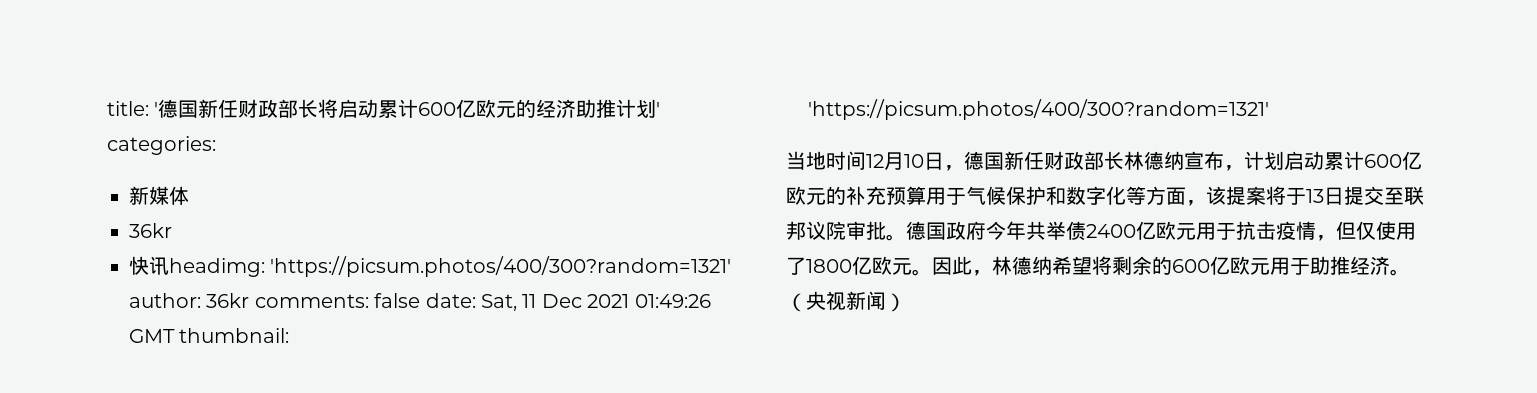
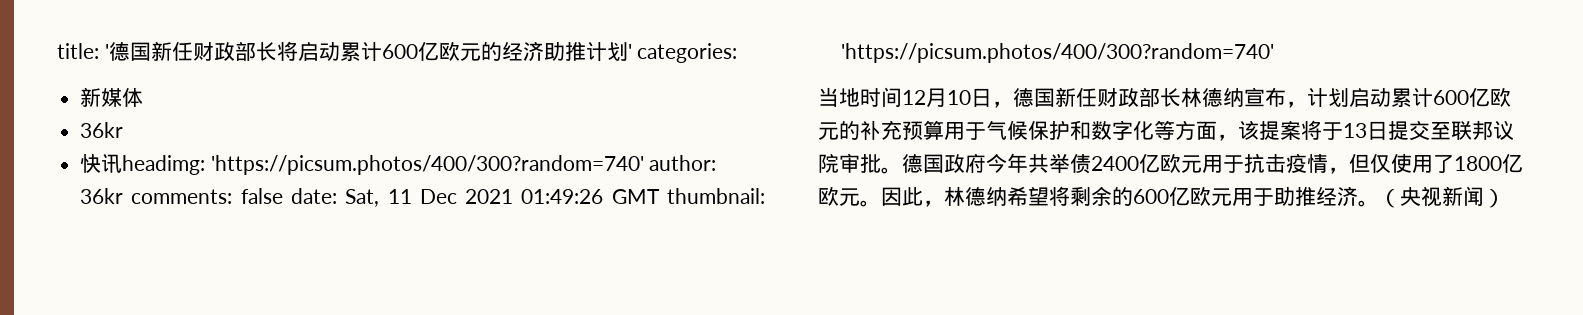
- 快讯headimg: 'https://picsum.photos/400/300?random=1321' author: 36kr comments: false date: Sat, 11 Dec 2021 01:49:26 GMT thumbnail: 'https://picsum.photos/400/300?random=1321'
+ 快讯headimg: 'https://picsum.photos/400/300?random=740' author: 36kr comments: false date: Sat, 11 Dec 2021 01:49:26 GMT thumbnail: 'https://picsum.photos/400/300?random=740'

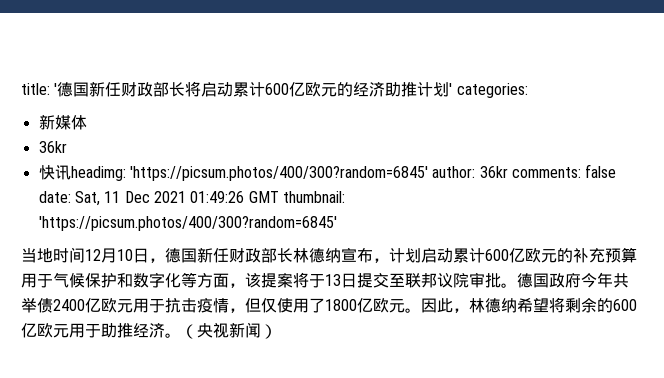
- 快讯headimg: 'https://picsum.photos/400/300?random=740' author: 36kr comments: false date: Sat, 11 Dec 2021 01:49:26 GMT thumbnail: 'https://picsum.photos/400/300?random=740'
+ 快讯headimg: 'https://picsum.photos/400/300?random=6845' author: 36kr comments: false date: Sat, 11 Dec 2021 01:49:26 GMT thumbnail: 'https://picsum.photos/400/300?random=6845'

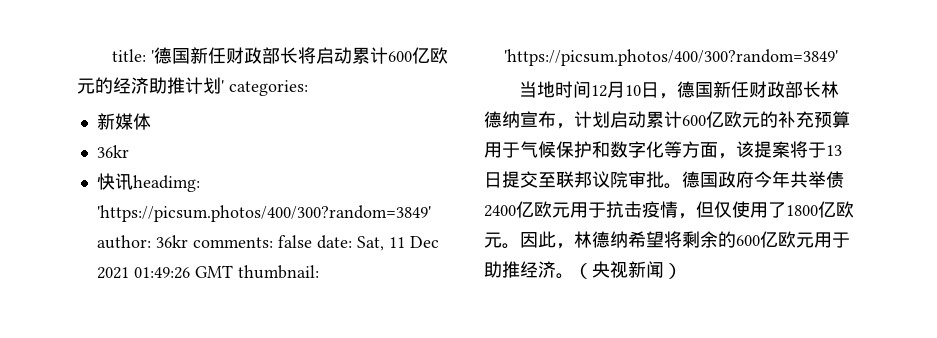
- 快讯headimg: 'https://picsum.photos/400/300?random=6845' author: 36kr comments: false date: Sat, 11 Dec 2021 01:49:26 GMT thumbnail: 'https://picsum.photos/400/300?random=6845'
+ 快讯headimg: 'https://picsum.photos/400/300?random=3849' author: 36kr comments: false date: Sat, 11 Dec 2021 01:49:26 GMT thumbnail: 'https://picsum.photos/400/300?random=3849'

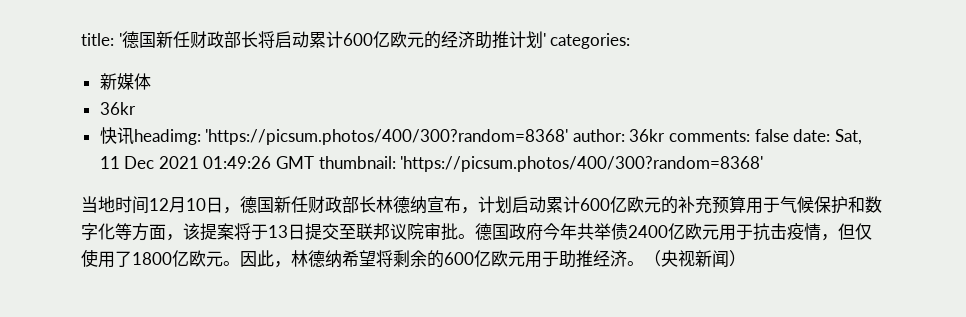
- 快讯headimg: 'https://picsum.photos/400/300?random=3849' author: 36kr comments: false date: Sat, 11 Dec 2021 01:49:26 GMT thumbnail: 'https://picsum.photos/400/300?random=3849'
+ 快讯headimg: 'https://picsum.photos/400/300?random=8368' author: 36kr comments: false date: Sat, 11 Dec 2021 01:49:26 GMT thumbnail: 'https://picsum.photos/400/300?random=8368'

